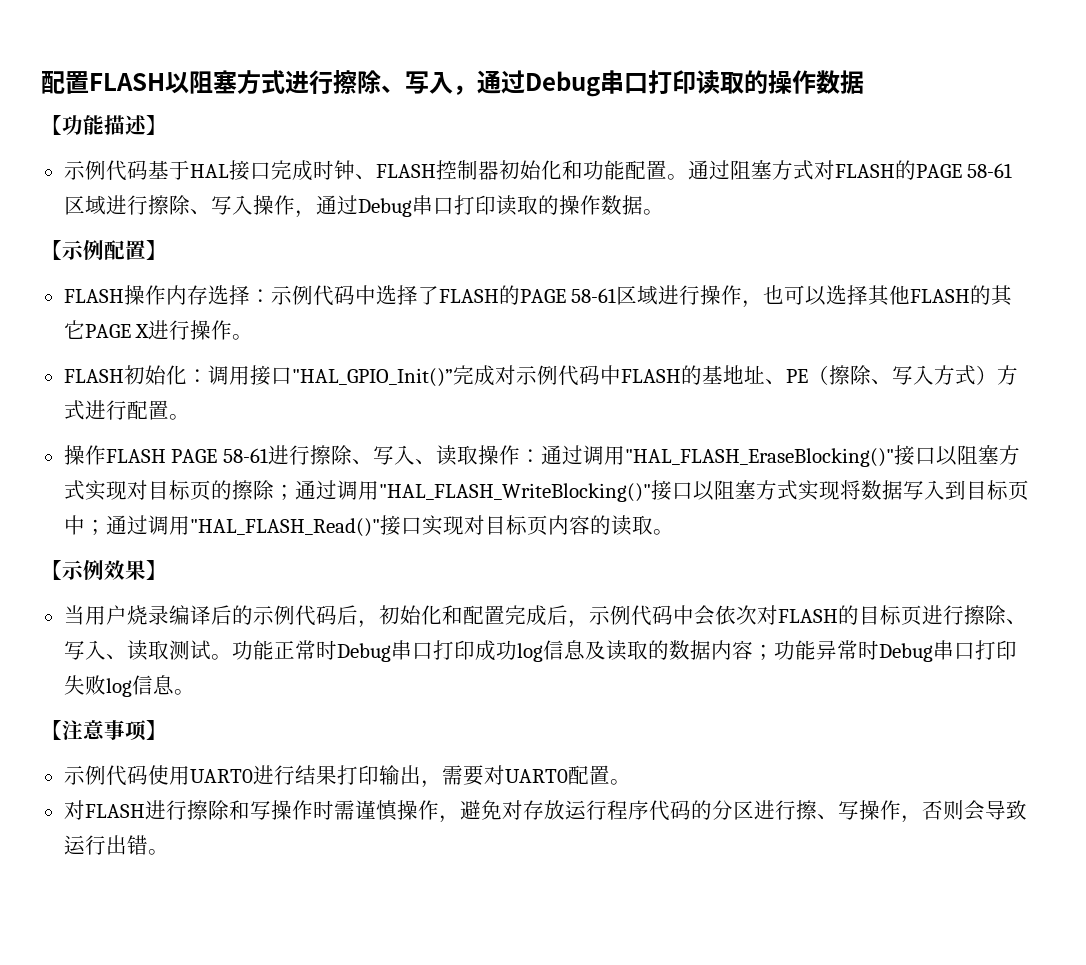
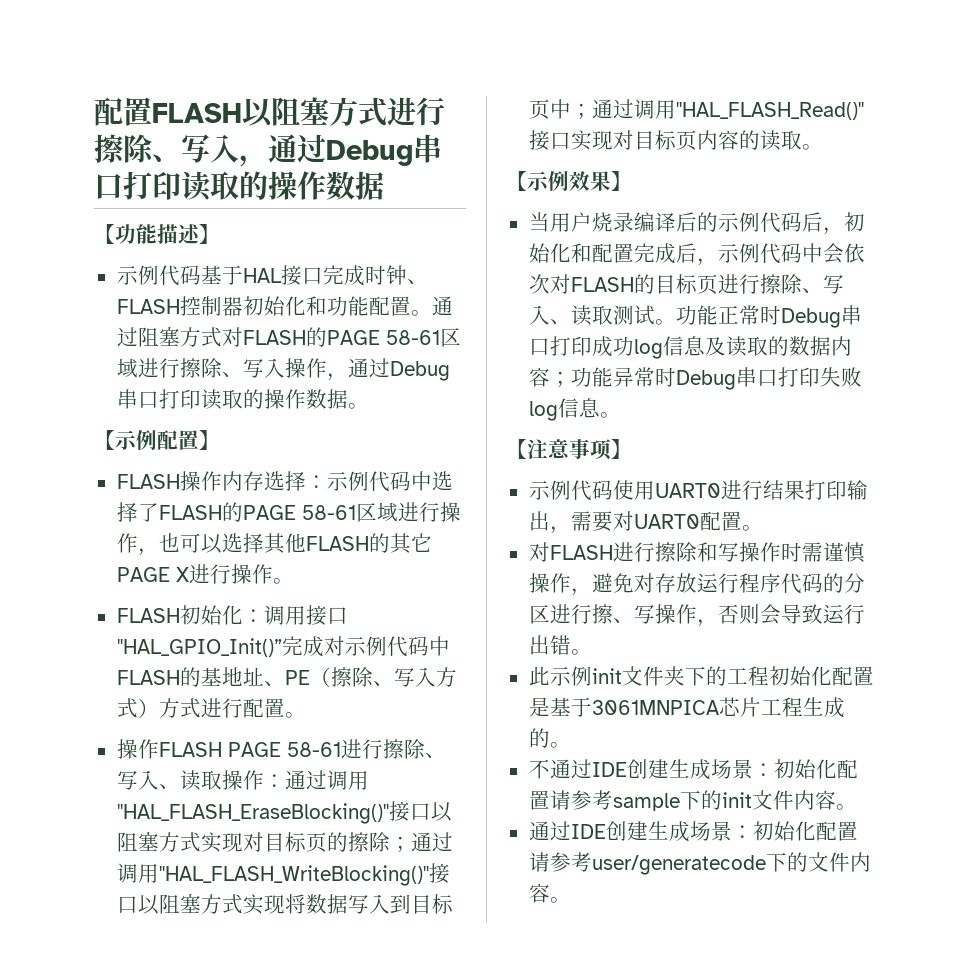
+ 此示例init文件夹下的工程初始化配置是基于3061MNPICA芯片工程生成的。
+ 不通过IDE创建生成场景：初始化配置请参考sample下的init文件内容。
+ 通过IDE创建生成场景：初始化配置请参考user/generatecode下的文件内容。

